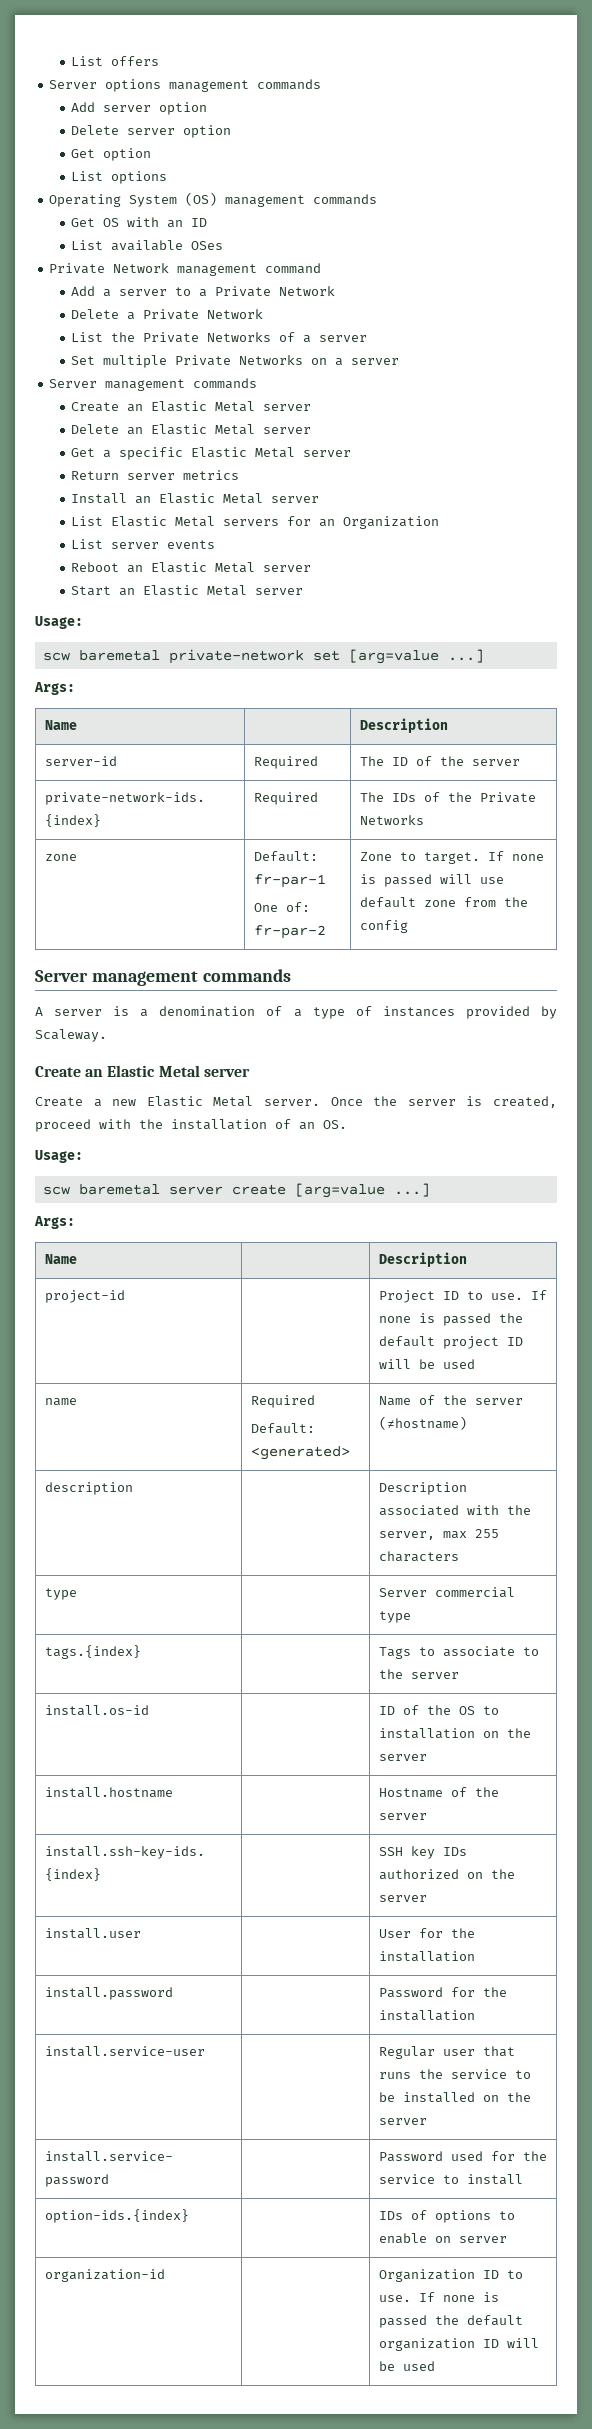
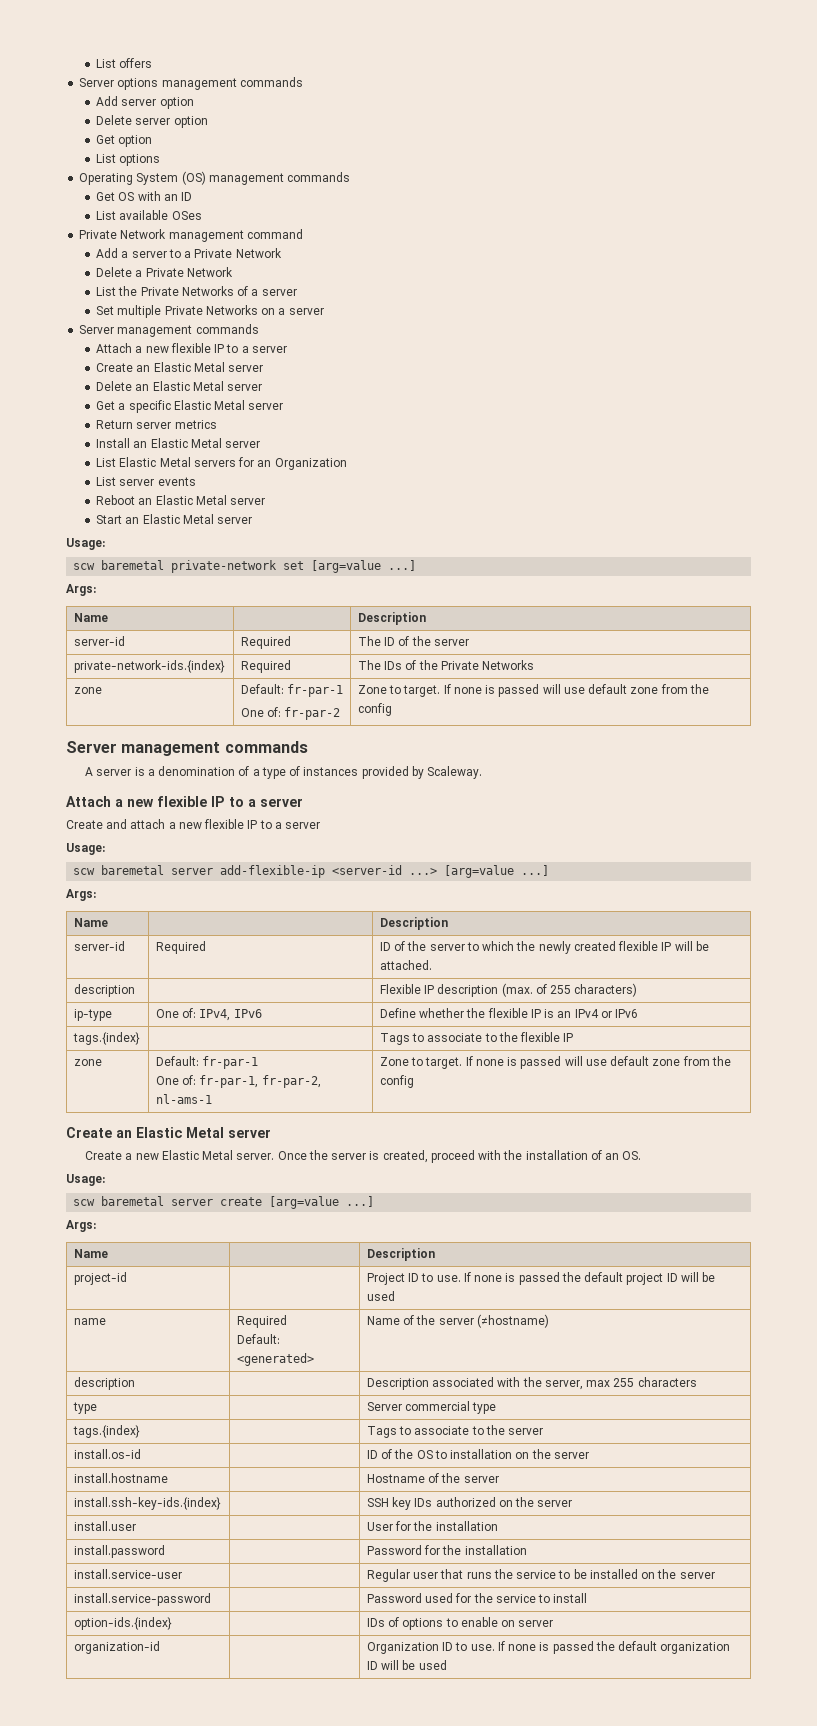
  Set multiple Private Networks on a server
  Server management commands
+ Attach a new flexible IP to a server
  A server is a denomination of a type of instances provided by Scaleway.
+ Attach a new flexible IP to a server
+ Create and attach a new flexible IP to a server
+ Usage:
+ scw baremetal server add-flexible-ip <server-id ...> [arg=value ...]
+ Args:
+ Name | | Description
+ server-id | Required | ID of the server to which the newly created flexible IP will be attached.
+ description | | Flexible IP description (max. of 255 characters)
+ ip-type | One of: IPv4, IPv6 | Define whether the flexible IP is an IPv4 or IPv6
+ tags.{index} | | Tags to associate to the flexible IP
+ zone | Default: fr-par-1
+ One of: fr-par-1, fr-par-2, nl-ams-1 | Zone to target. If none is passed will use default zone from the config

